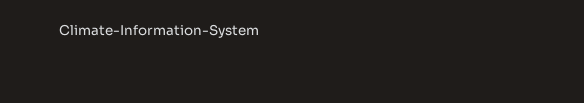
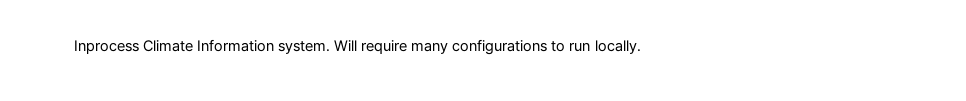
- Climate-Information-System
+ Inprocess Climate Information system. Will require many configurations to run locally.

